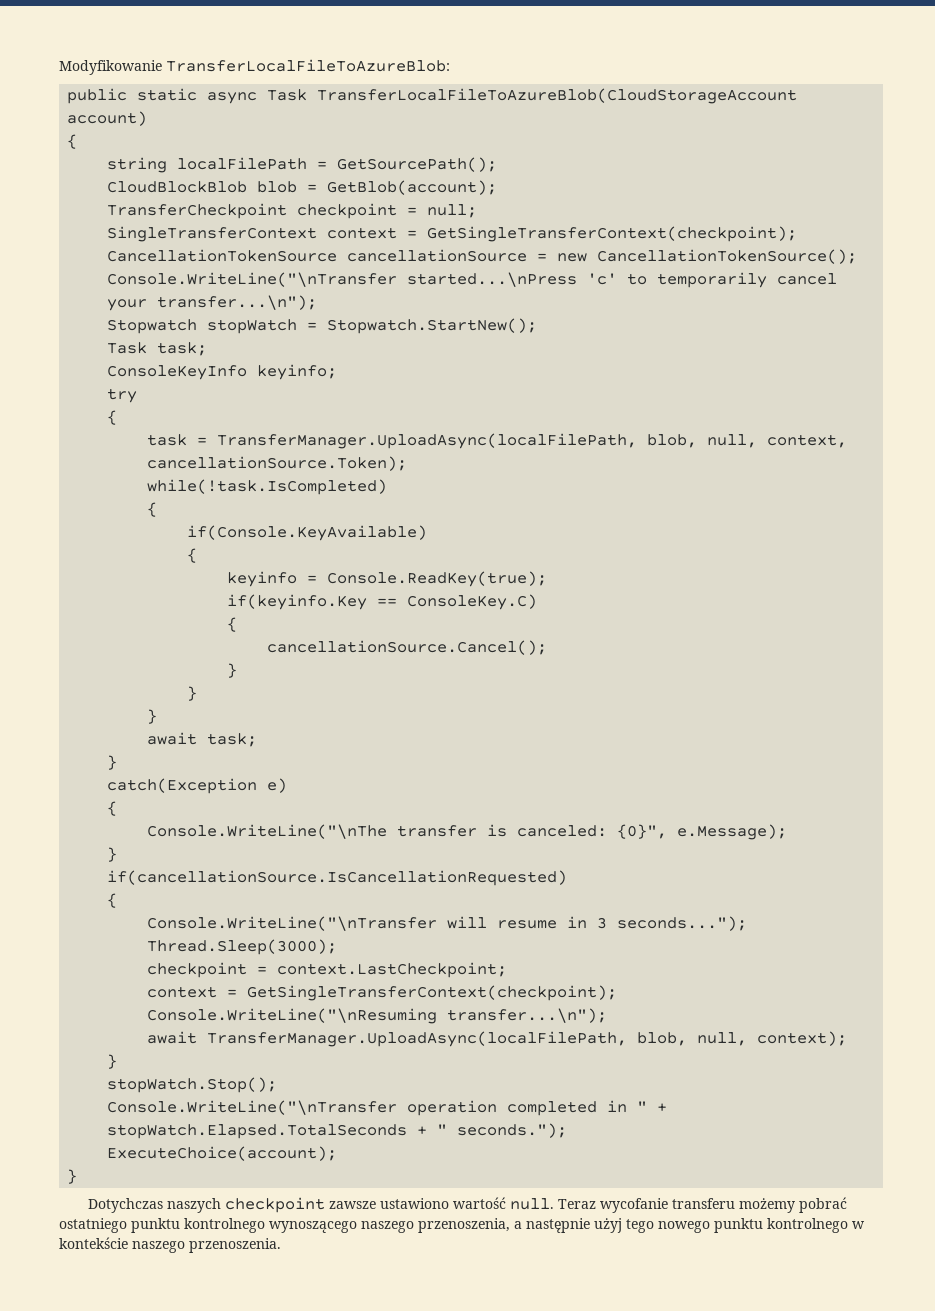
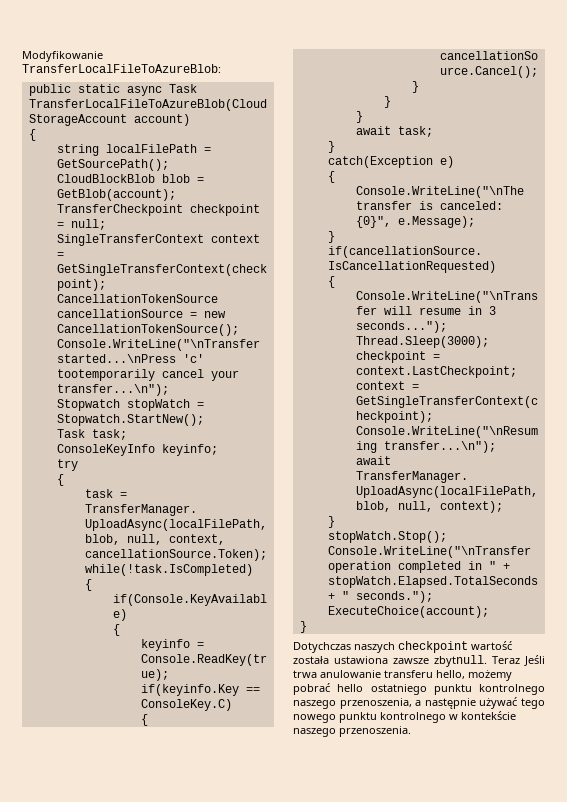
- Console.WriteLine("\nTransfer started...\nPress 'c' to temporarily cancel your transfer...\n");
+ Console.WriteLine("\nTransfer started...\nPress 'c' tootemporarily cancel your transfer...\n");
- Dotychczas naszych checkpoint zawsze ustawiono wartość null. Teraz wycofanie transferu możemy pobrać ostatniego punktu kontrolnego wynoszącego naszego przenoszenia, a następnie użyj tego nowego punktu kontrolnego w kontekście naszego przenoszenia.
+ Dotychczas naszych checkpoint wartość została ustawiona zawsze zbytnull. Teraz Jeśli trwa anulowanie transferu hello, możemy pobrać hello ostatniego punktu kontrolnego naszego przenoszenia, a następnie używać tego nowego punktu kontrolnego w kontekście naszego przenoszenia.

